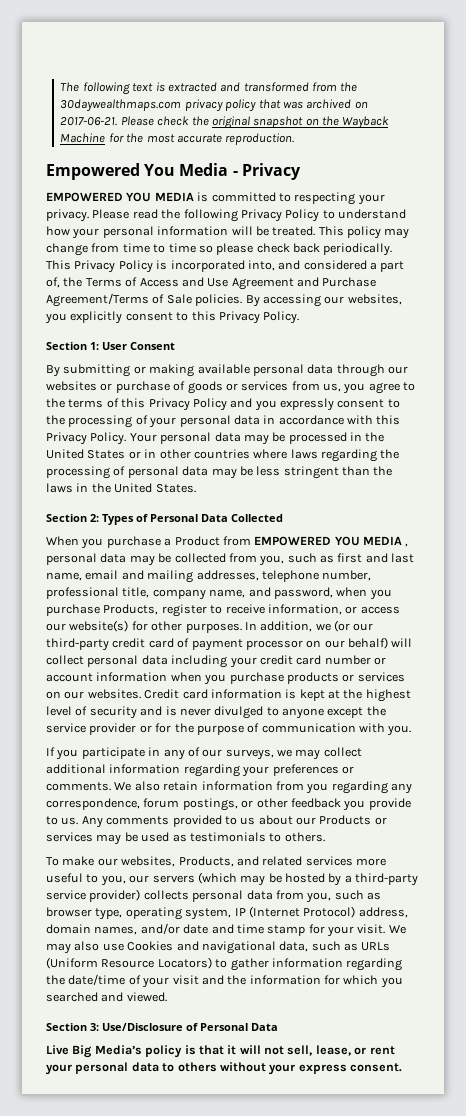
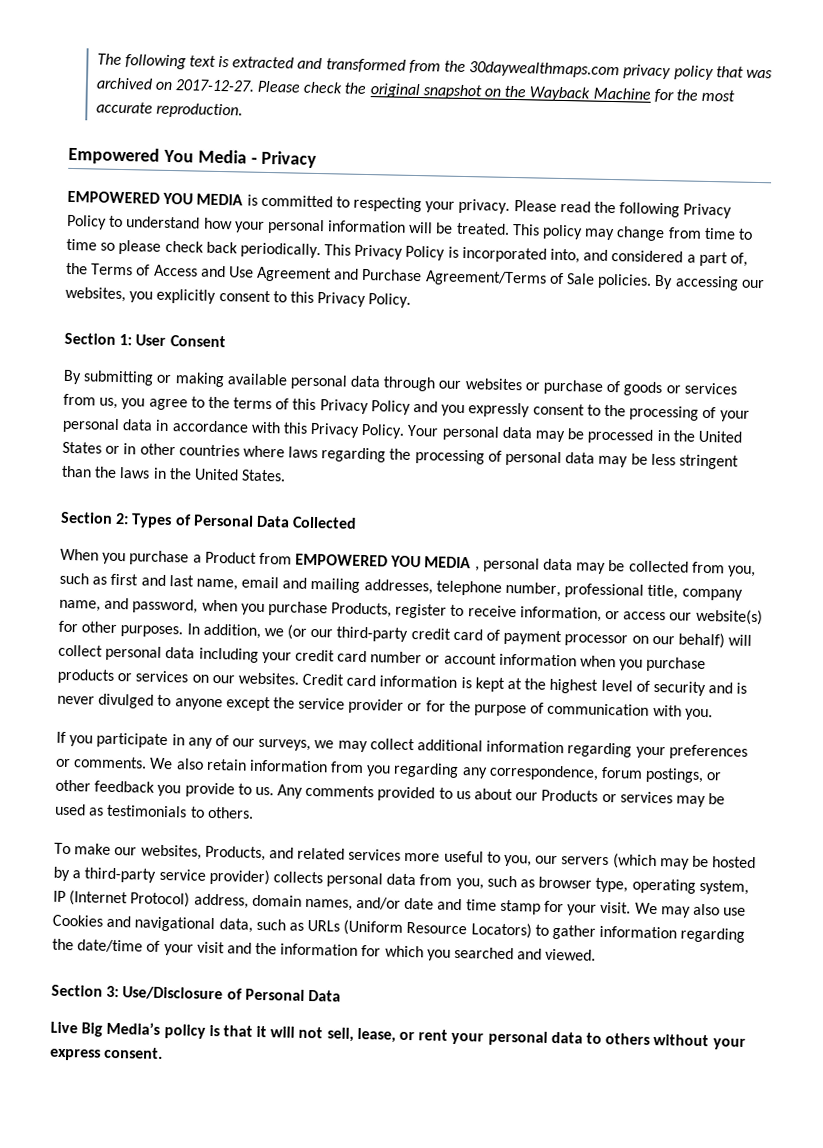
- The following text is extracted and transformed from the 30daywealthmaps.com privacy policy that was archived on 2017-06-21.
+ The following text is extracted and transformed from the 30daywealthmaps.com privacy policy that was archived on 2017-12-27.

